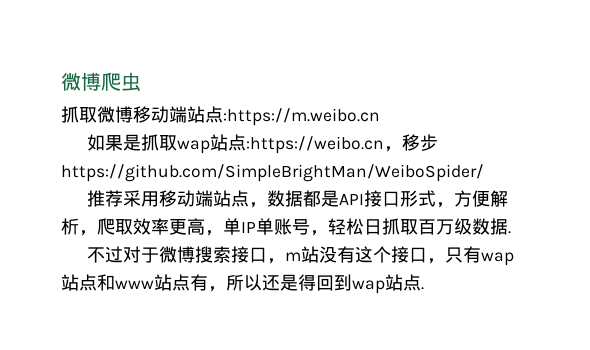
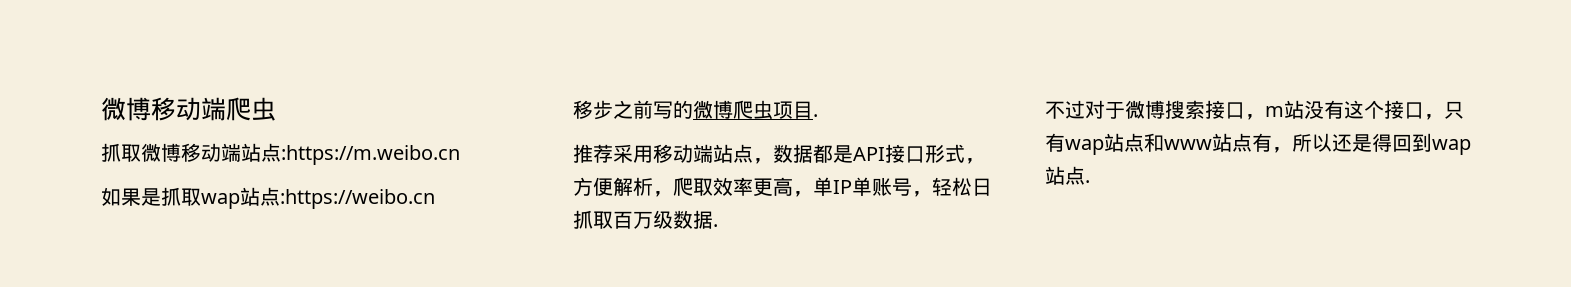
- 微博爬虫
+ 微博移动端爬虫
- 如果是抓取wap站点:https://weibo.cn，移步https://github.com/SimpleBrightMan/WeiboSpider/
+ 如果是抓取wap站点:https://weibo.cn
+ 移步之前写的微博爬虫项目.

